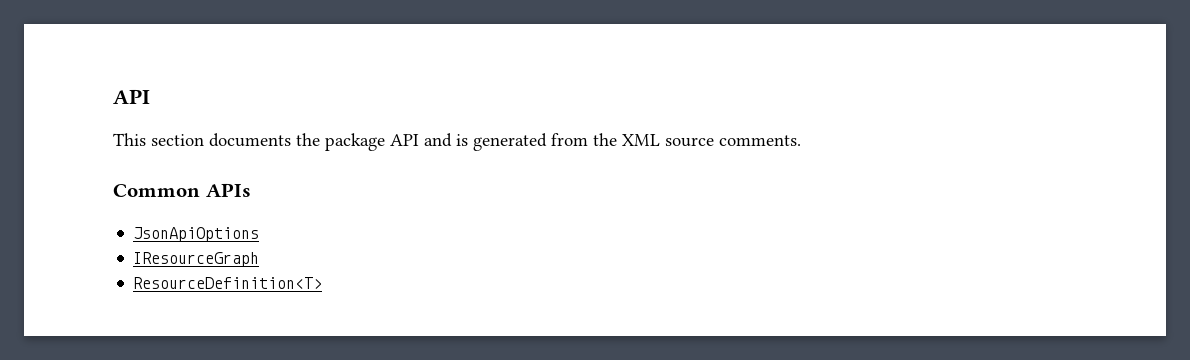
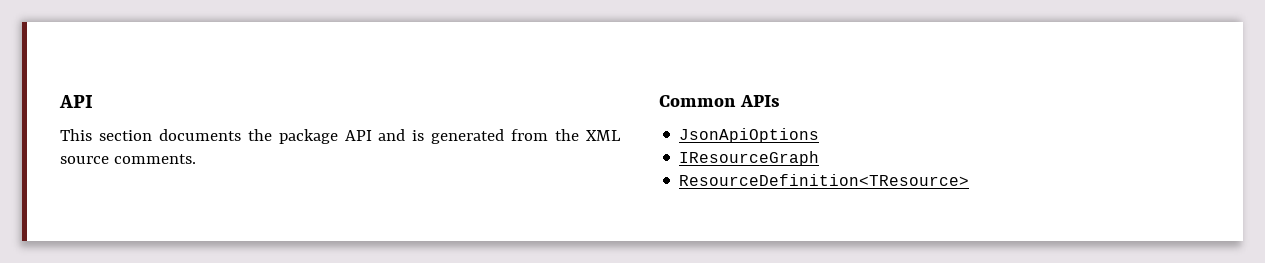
- ResourceDefinition<T>
+ ResourceDefinition<TResource>

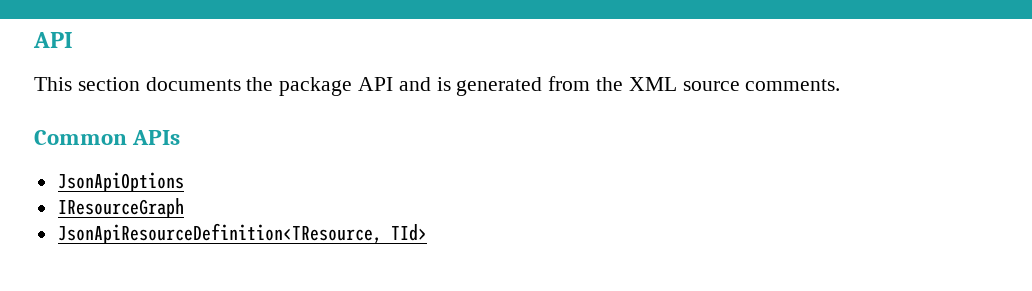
- ResourceDefinition<TResource>
+ JsonApiResourceDefinition<TResource, TId>

